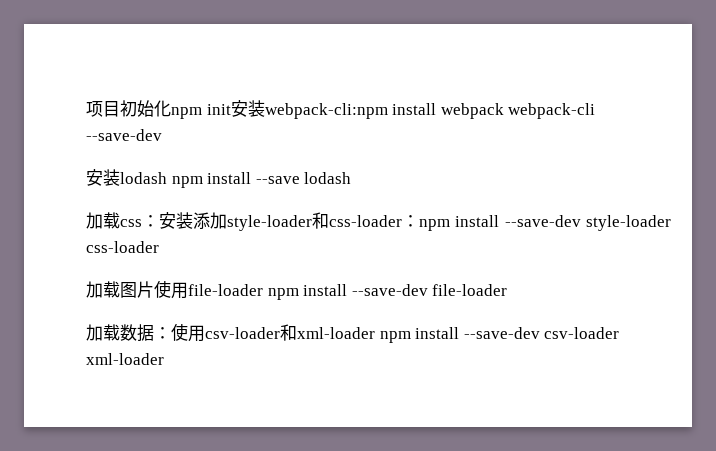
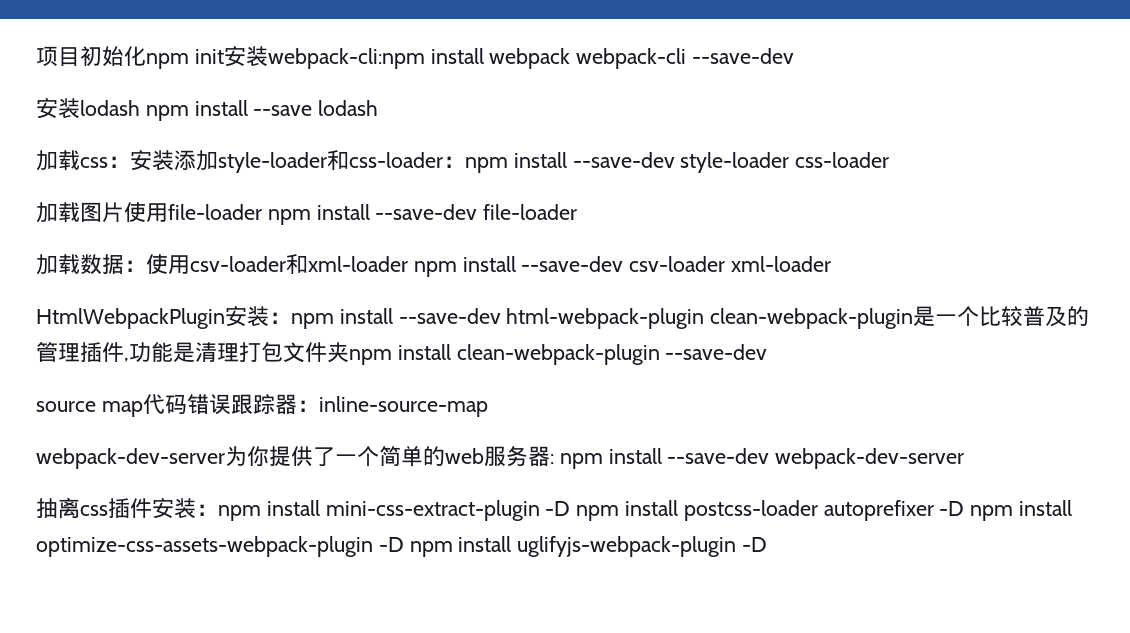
+ HtmlWebpackPlugin安装：npm install --save-dev html-webpack-plugin clean-webpack-plugin是一个比较普及的管理插件,功能是清理打包文件夹npm install clean-webpack-plugin --save-dev
+ source map代码错误跟踪器：inline-source-map
+ webpack-dev-server为你提供了一个简单的web服务器: npm install --save-dev webpack-dev-server
+ 抽离css插件安装：npm install mini-css-extract-plugin -D npm install postcss-loader autoprefixer -D npm install optimize-css-assets-webpack-plugin -D npm install uglifyjs-webpack-plugin -D

